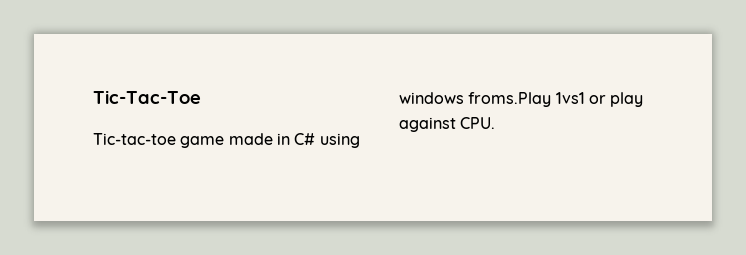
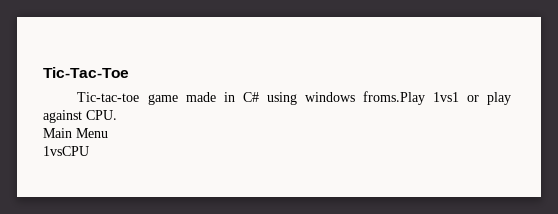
+ Main Menu
+ 1vsCPU

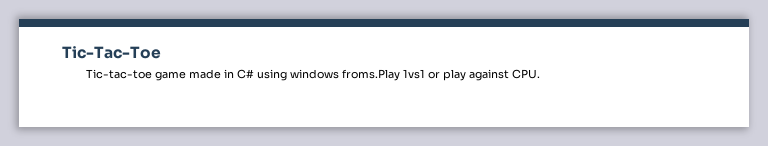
- Main Menu
- 1vsCPU

